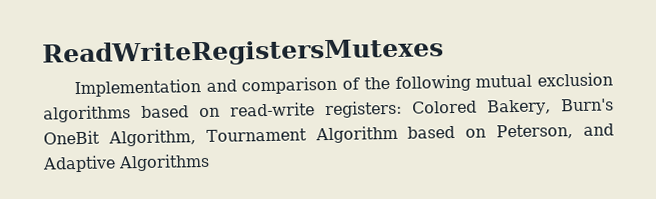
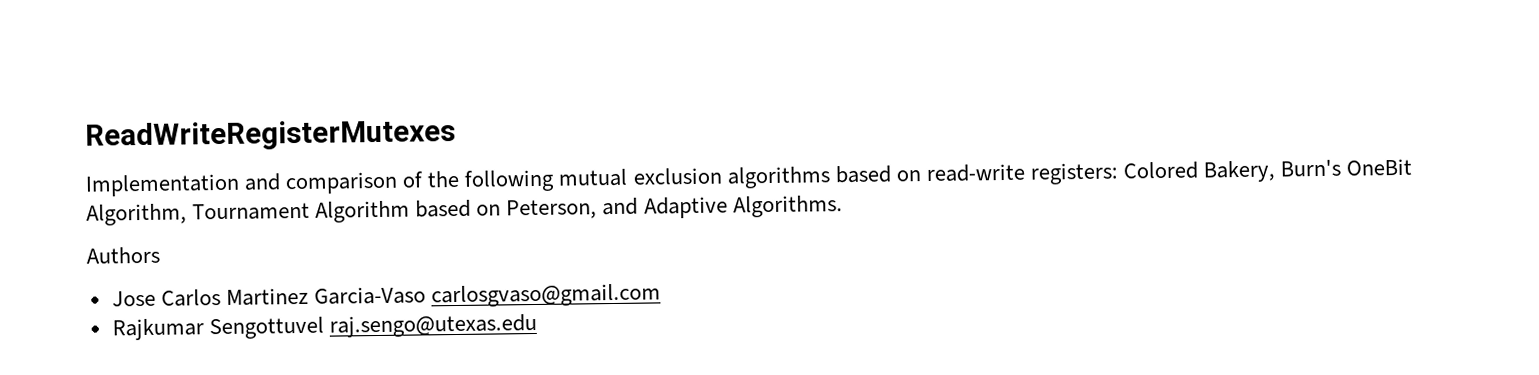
- ReadWriteRegistersMutexes
+ ReadWriteRegisterMutexes
- Implementation and comparison of the following mutual exclusion algorithms based on read-write registers: Colored Bakery, Burn's OneBit Algorithm, Tournament Algorithm based on Peterson, and Adaptive Algorithms
+ Implementation and comparison of the following mutual exclusion algorithms based on read-write registers: Colored Bakery, Burn's OneBit Algorithm, Tournament Algorithm based on Peterson, and Adaptive Algorithms.
+ Authors
+ Jose Carlos Martinez Garcia-Vaso carlosgvaso@gmail.com
+ Rajkumar Sengottuvel raj.sengo@utexas.edu

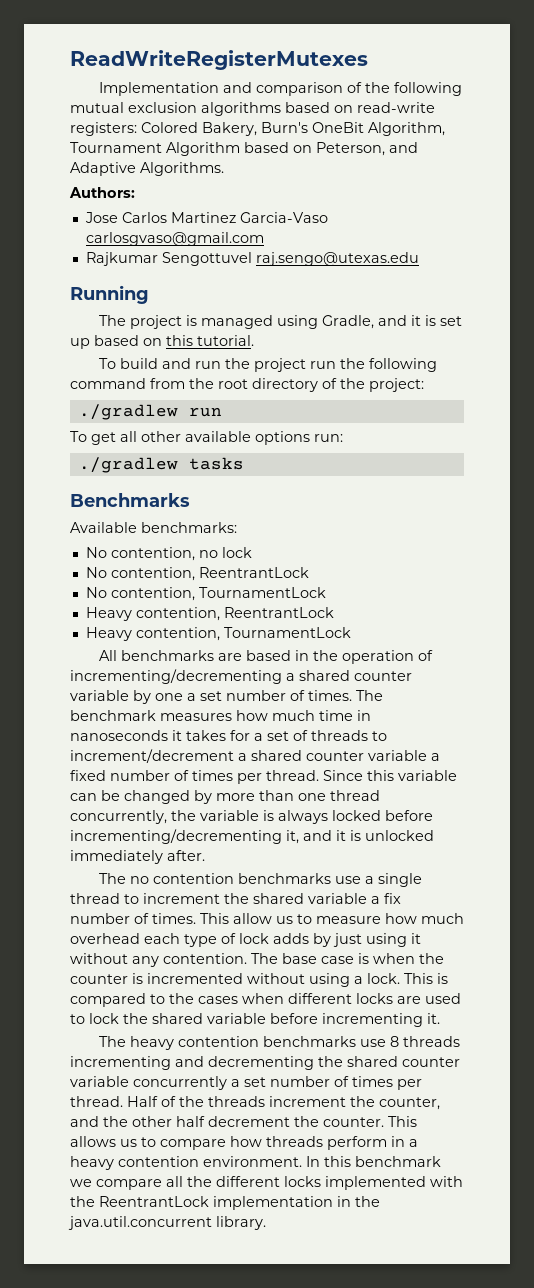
- Authors
+ Authors:
+ Running
+ The project is managed using Gradle, and it is set up based on this tutorial.
+ To build and run the project run the following command from the root directory of the project:
+ ./gradlew run
+ To get all other available options run:
+ ./gradlew tasks
+ Benchmarks
+ Available benchmarks:
+ No contention, no lock
+ No contention, ReentrantLock
+ No contention, TournamentLock
+ Heavy contention, ReentrantLock
+ Heavy contention, TournamentLock
+ All benchmarks are based in the operation of incrementing/decrementing a shared counter variable by one a set number of times. The benchmark measures how much time in nanoseconds it takes for a set of threads to increment/decrement a shared counter variable a fixed number of times per thread. Since this variable can be changed by more than one thread concurrently, the variable is always locked before incrementing/decrementing it, and it is unlocked immediately after.
+ The no contention benchmarks use a single thread to increment the shared variable a fix number of times. This allow us to measure how much overhead each type of lock adds by just using it without any contention. The base case is when the counter is incremented without using a lock. This is compared to the cases when different locks are used to lock the shared variable before incrementing it.
+ The heavy contention benchmarks use 8 threads incrementing and decrementing the shared counter variable concurrently a set number of times per thread. Half of the threads increment the counter, and the other half decrement the counter. This allows us to compare how threads perform in a heavy contention environment. In this benchmark we compare all the different locks implemented with the ReentrantLock implementation in the java.util.concurrent library.

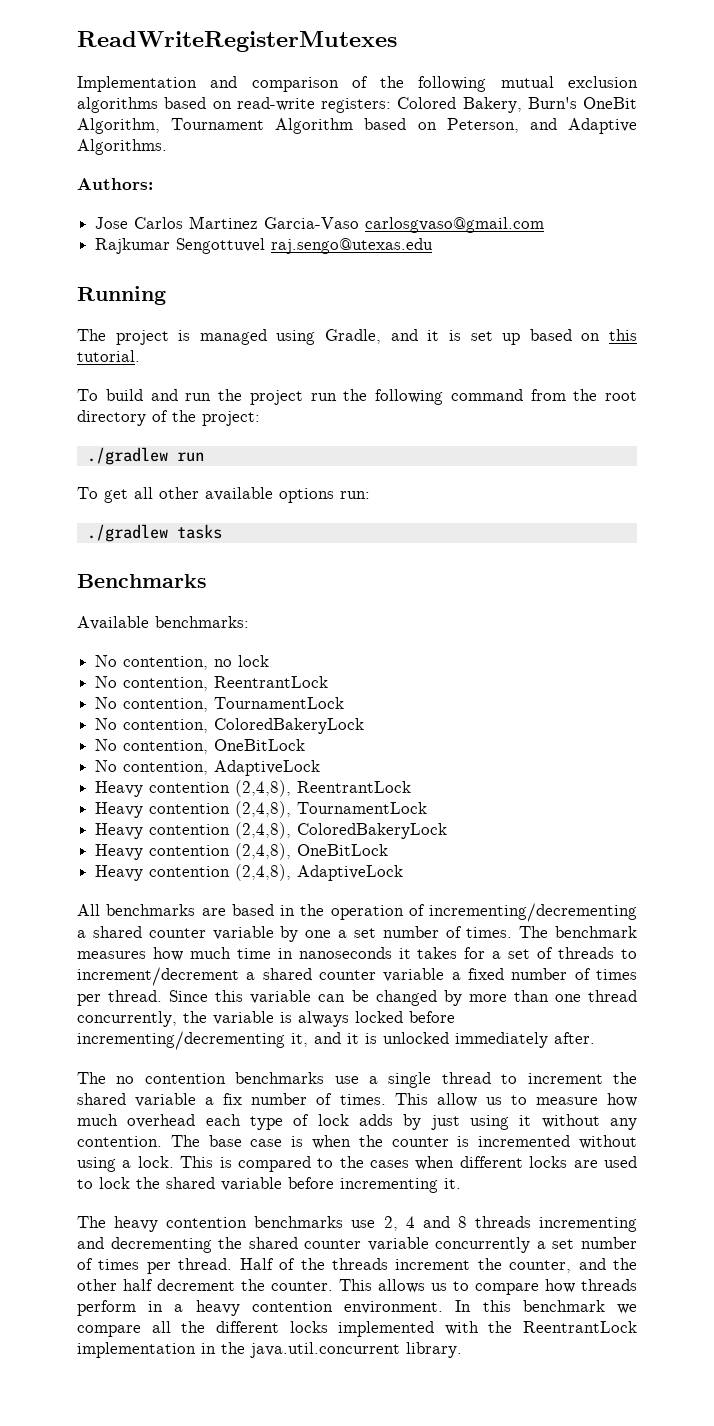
- Heavy contention, ReentrantLock
+ No contention, ColoredBakeryLock
+ No contention, OneBitLock
+ No contention, AdaptiveLock
+ Heavy contention (2,4,8), ReentrantLock
- Heavy contention, TournamentLock
+ Heavy contention (2,4,8), TournamentLock
+ Heavy contention (2,4,8), ColoredBakeryLock
+ Heavy contention (2,4,8), OneBitLock
+ Heavy contention (2,4,8), AdaptiveLock
- The heavy contention benchmarks use 8 threads incrementing and decrementing the shared counter variable concurrently a set number of times per thread.
+ The heavy contention benchmarks use 2, 4 and 8 threads incrementing and decrementing the shared counter variable concurrently a set number of times per thread.

